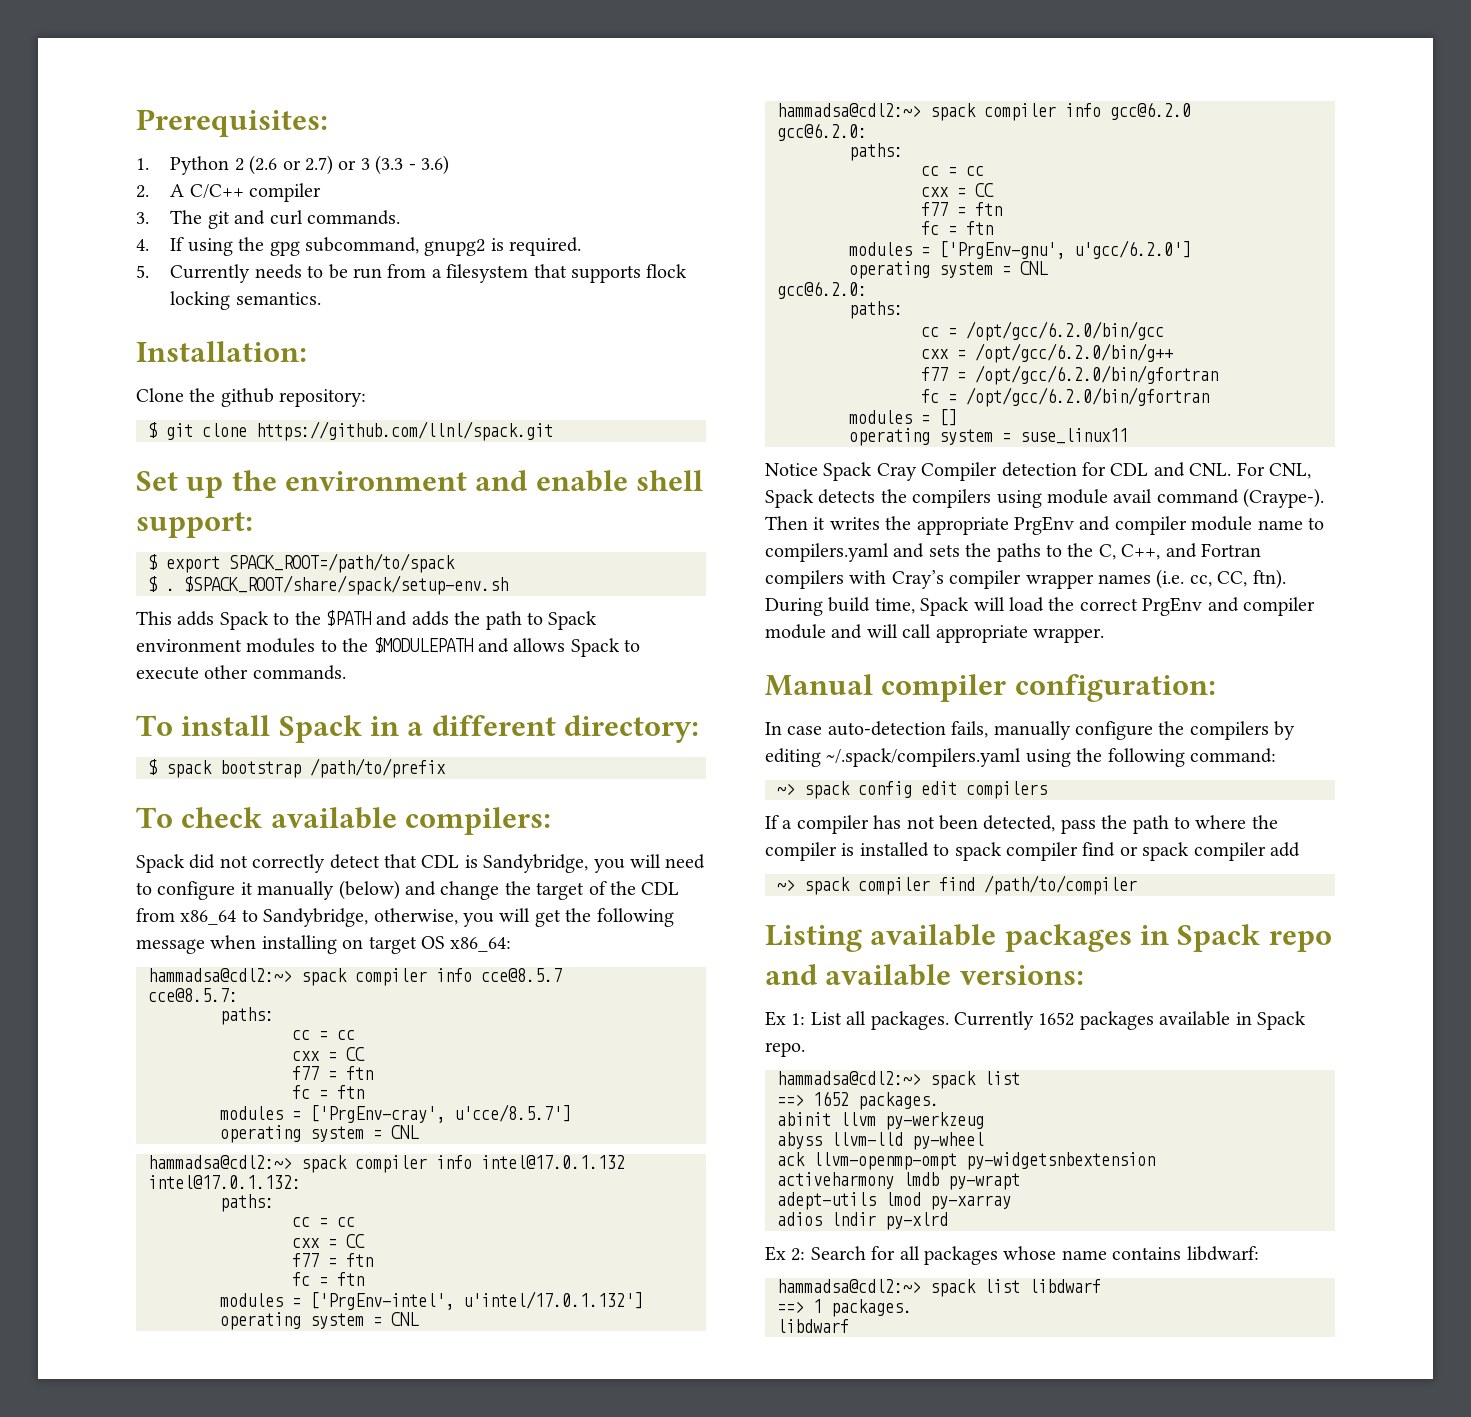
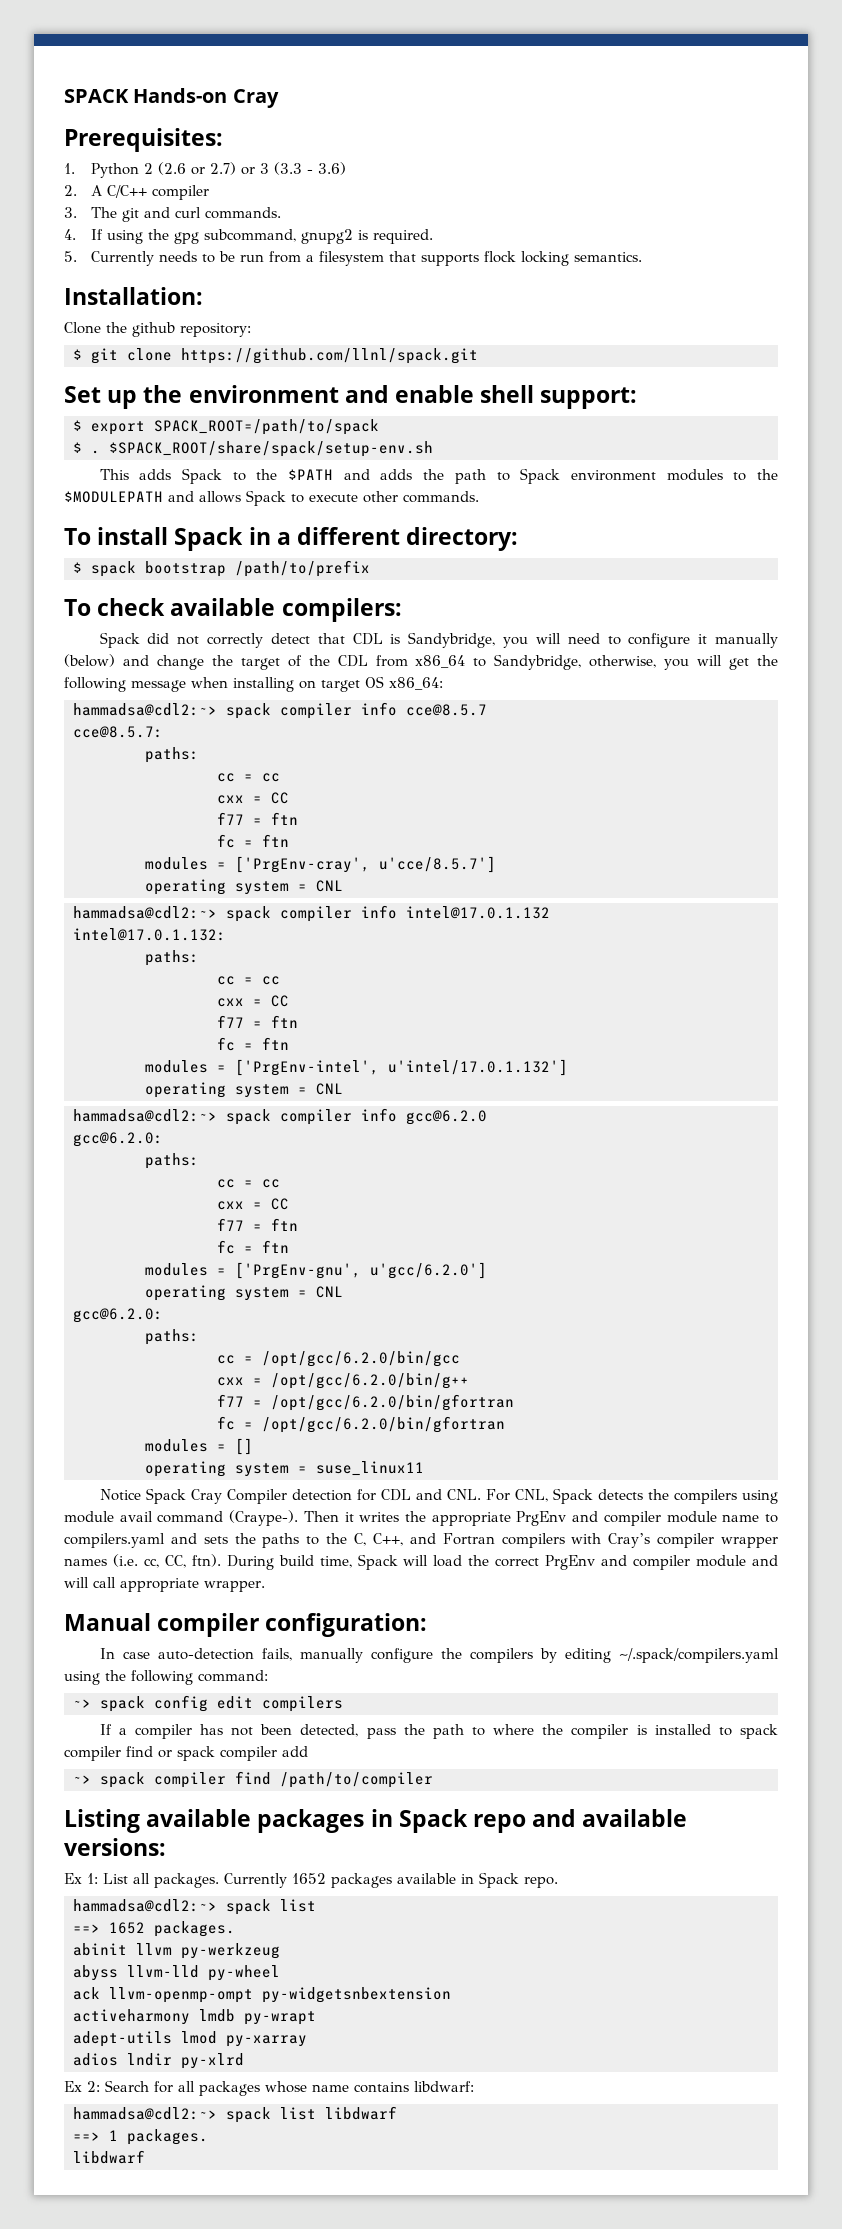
+ SPACK Hands-on Cray

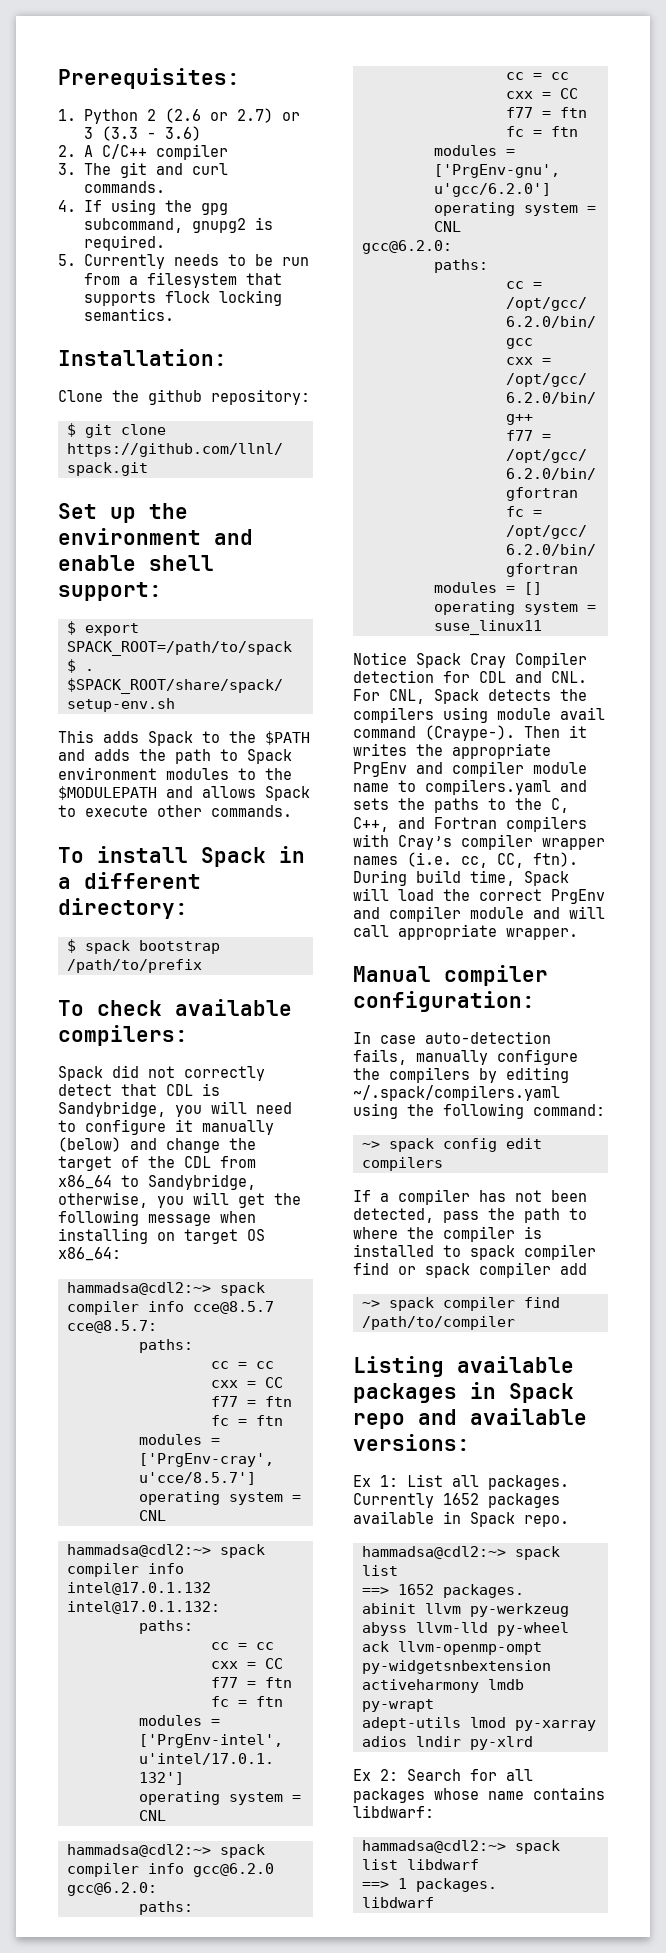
- SPACK Hands-on Cray

